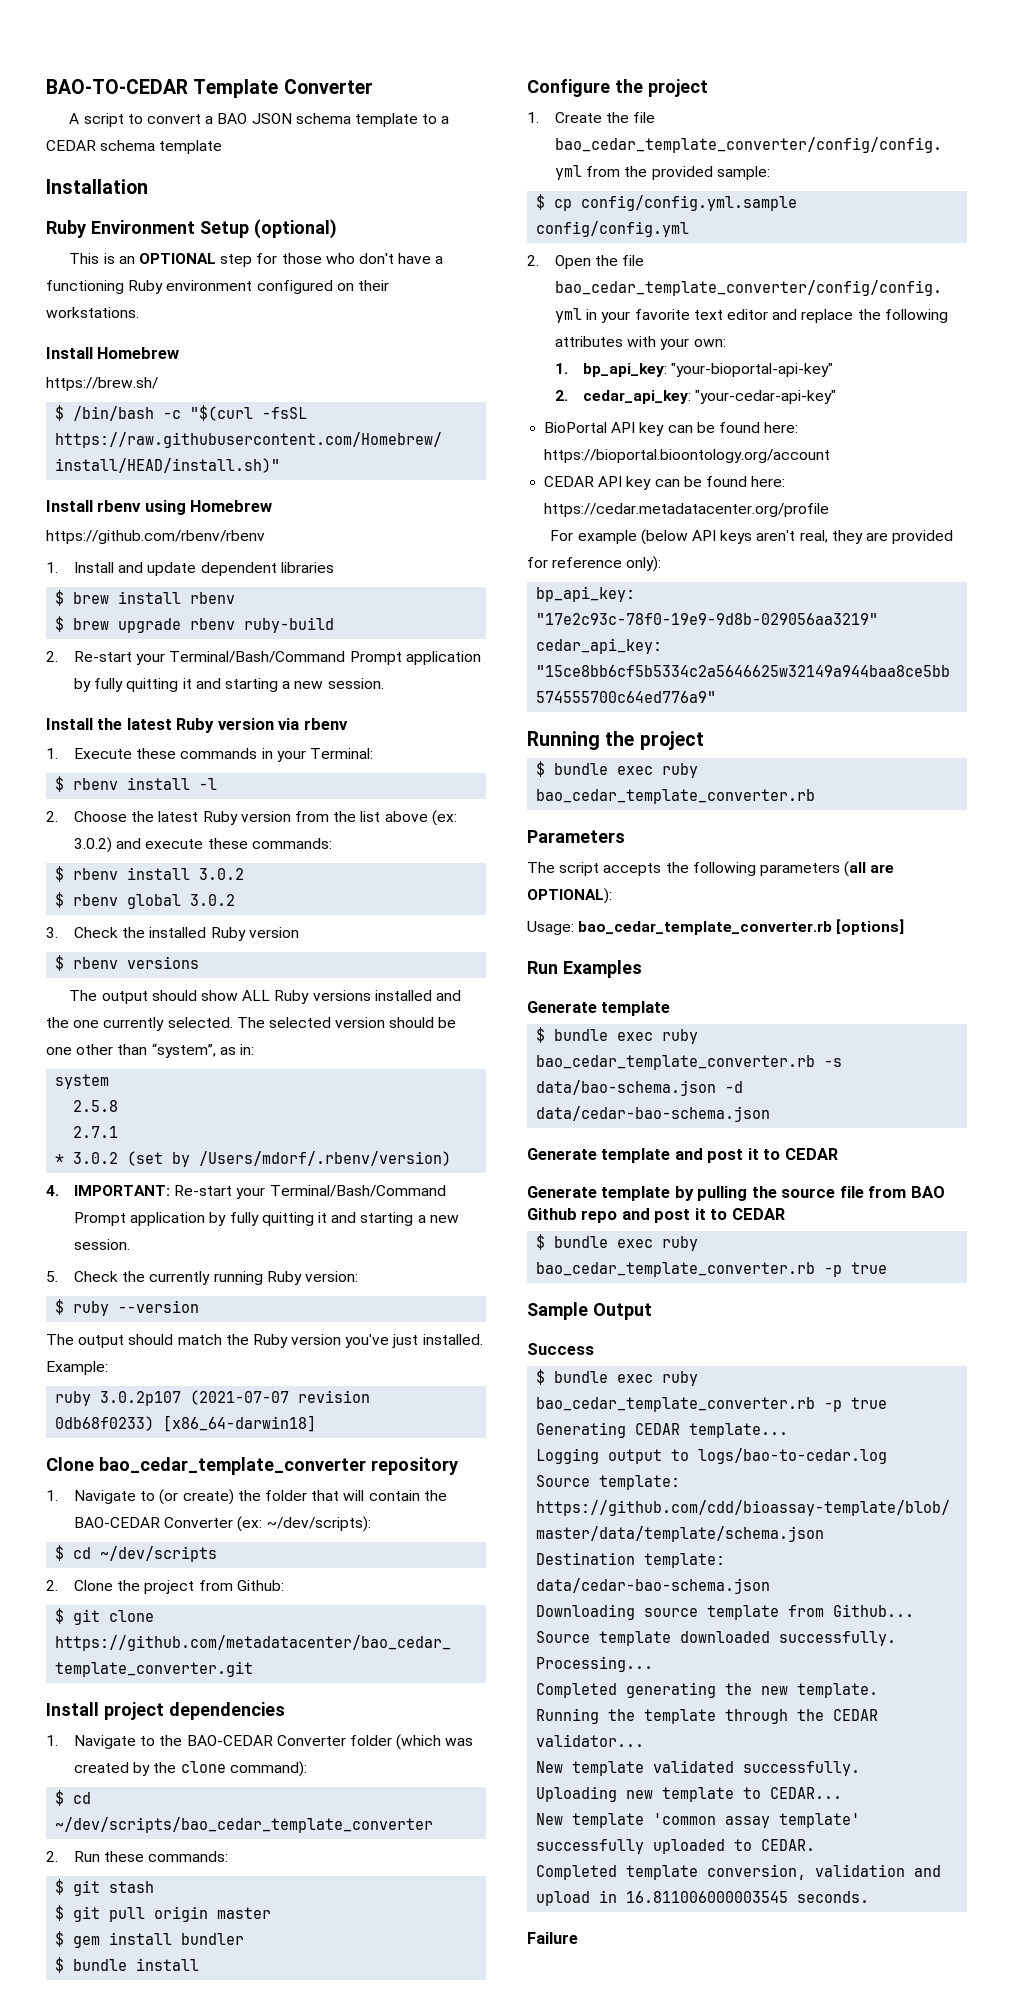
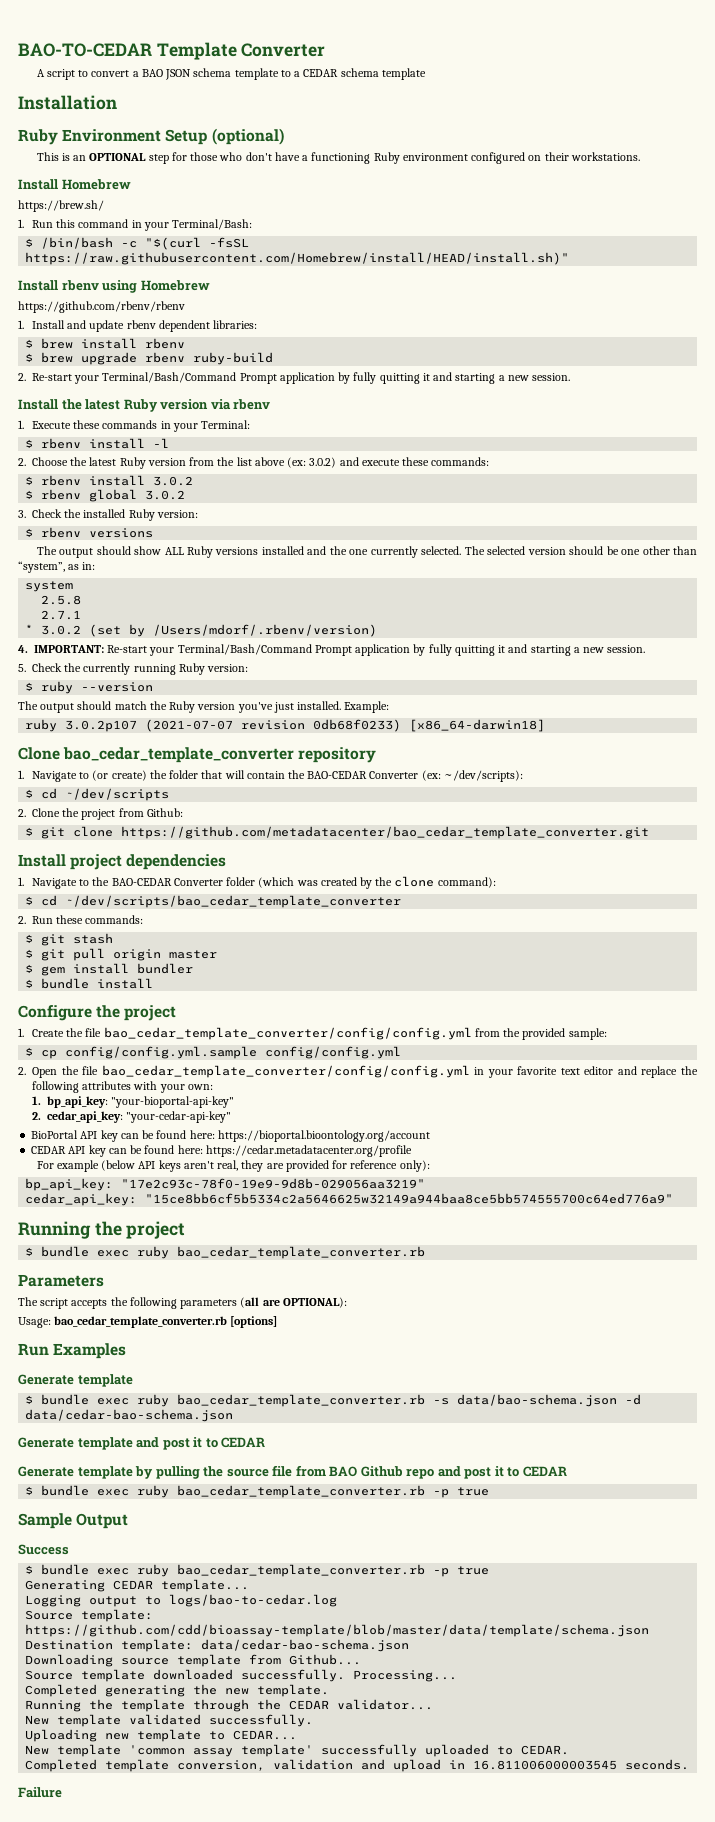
+ 1. Run this command in your Terminal/Bash:
- 1. Install and update dependent libraries
+ 1. Install and update rbenv dependent libraries:
- 3. Check the installed Ruby version
+ 3. Check the installed Ruby version:

